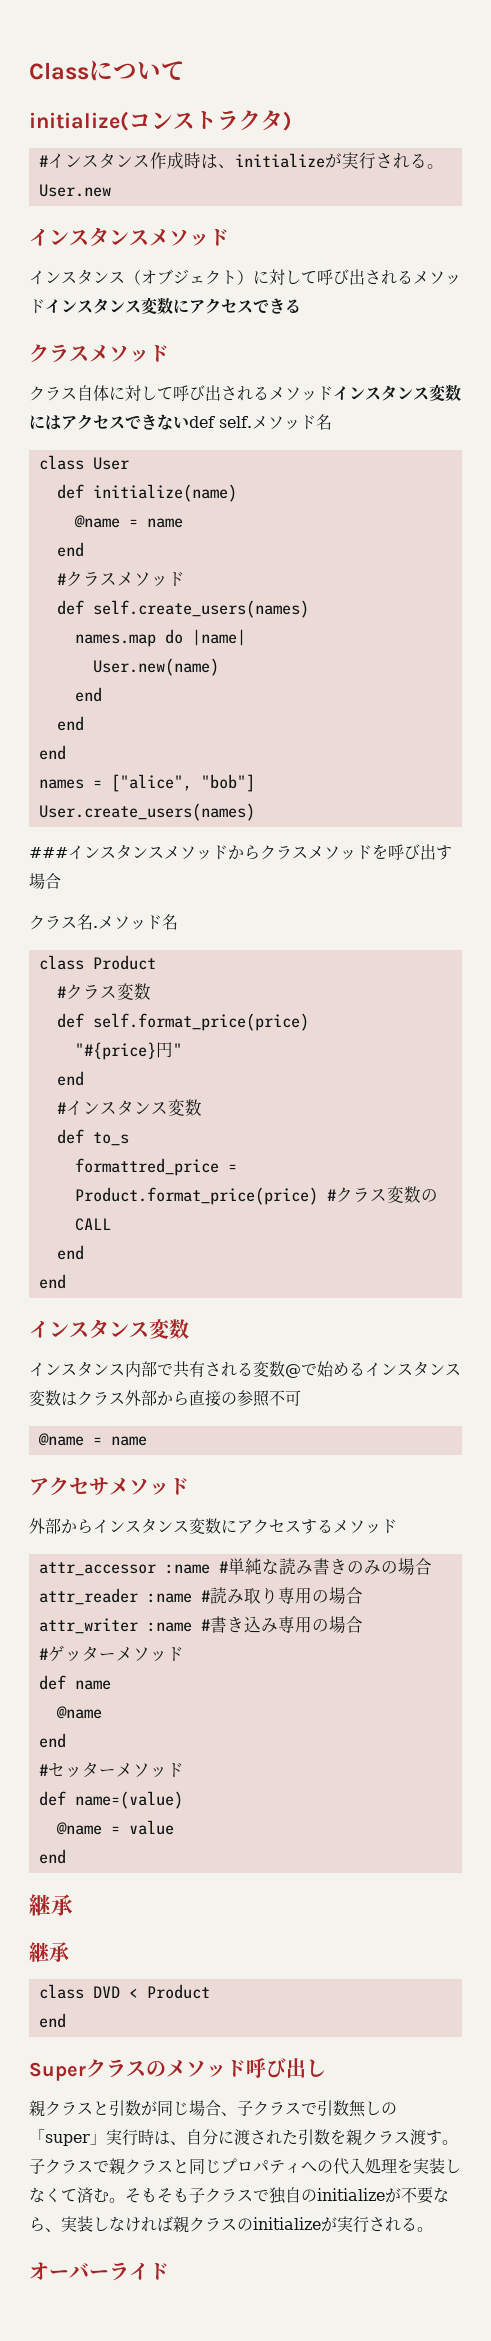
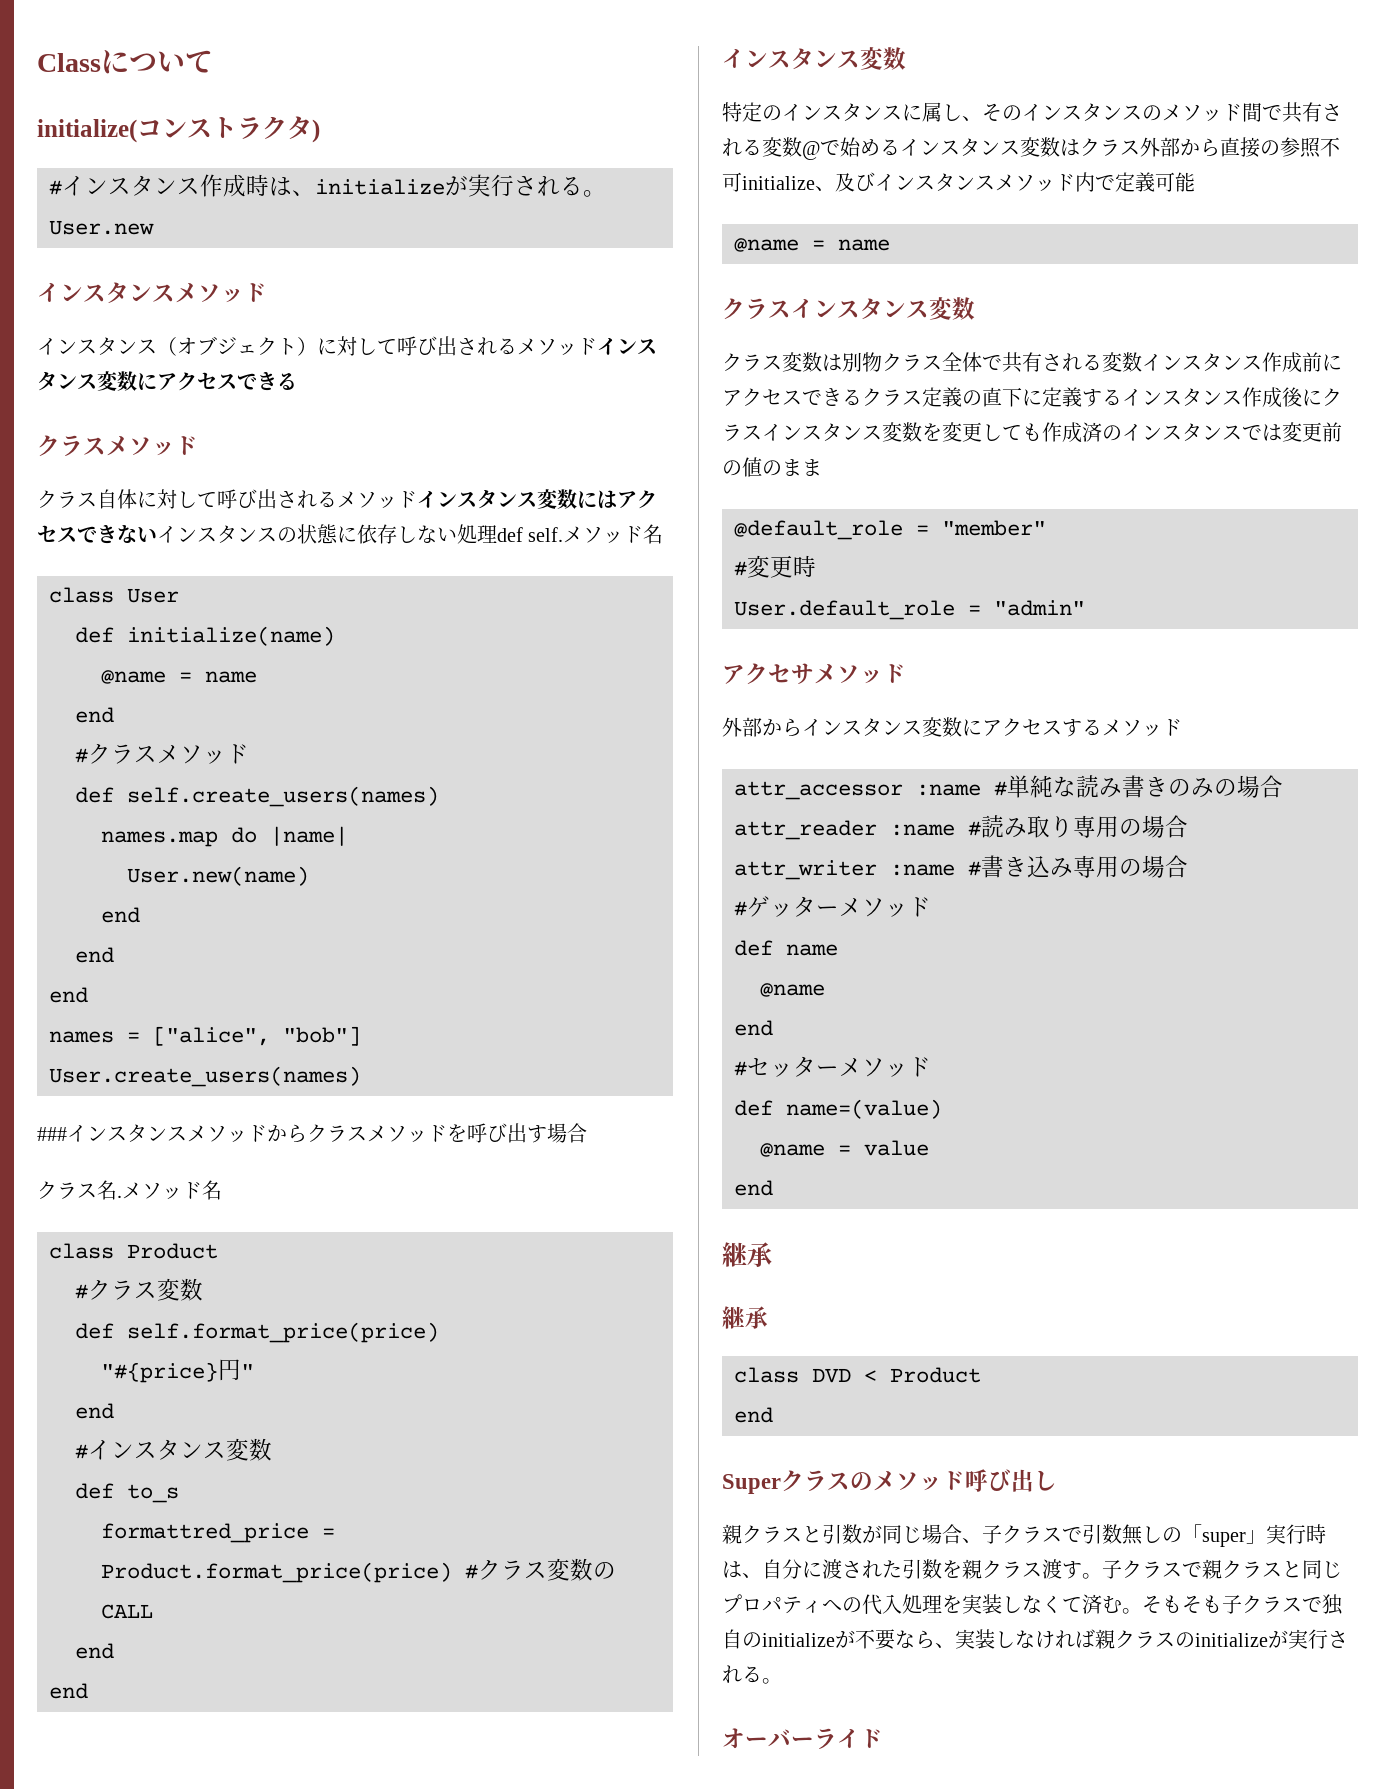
- クラス自体に対して呼び出されるメソッドインスタンス変数にはアクセスできないdef self.
+ クラス自体に対して呼び出されるメソッドインスタンス変数にはアクセスできないインスタンスの状態に依存しない処理def self.
- インスタンス内部で共有される変数@で始めるインスタンス変数はクラス外部から直接の参照不可
+ 特定のインスタンスに属し、そのインスタンスのメソッド間で共有される変数@で始めるインスタンス変数はクラス外部から直接の参照不可initialize、及びインスタンスメソッド内で定義可能
  @name = name
+ クラスインスタンス変数
+ クラス変数は別物クラス全体で共有される変数インスタンス作成前にアクセスできるクラス定義の直下に定義するインスタンス作成後にクラスインスタンス変数を変更しても作成済のインスタンスでは変更前の値のまま
+ @default_role = "member"
+ #変更時
+ User.default_role = "admin"

